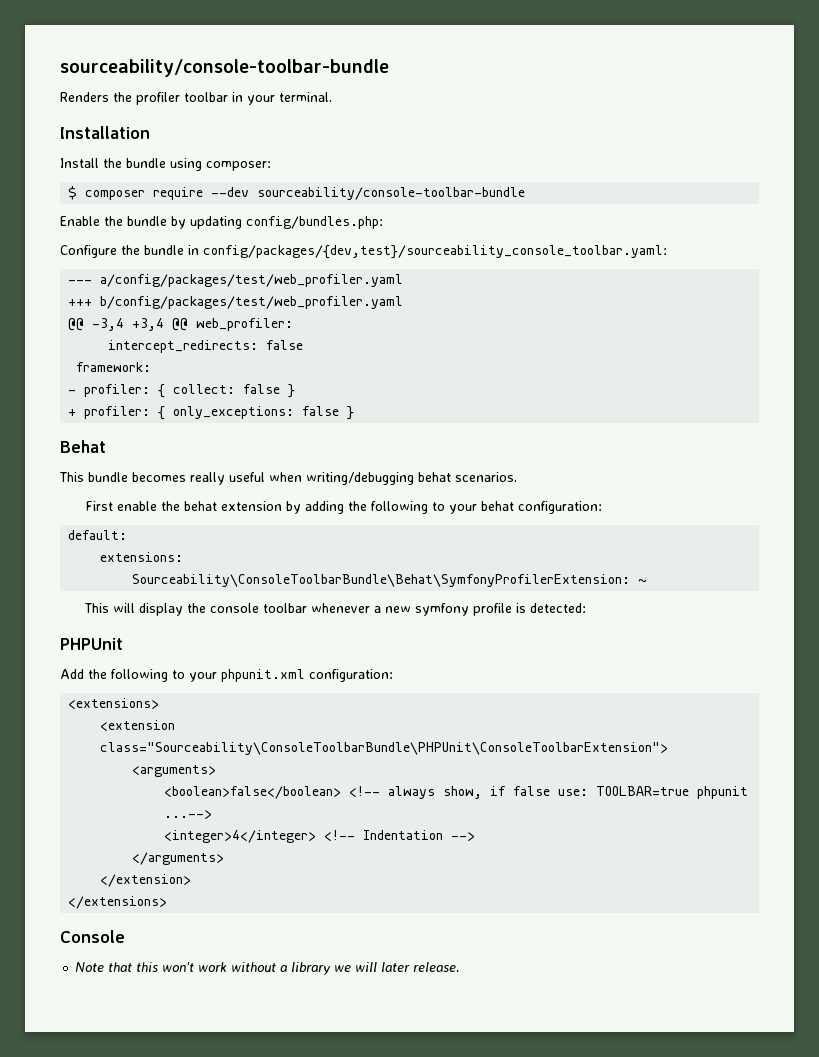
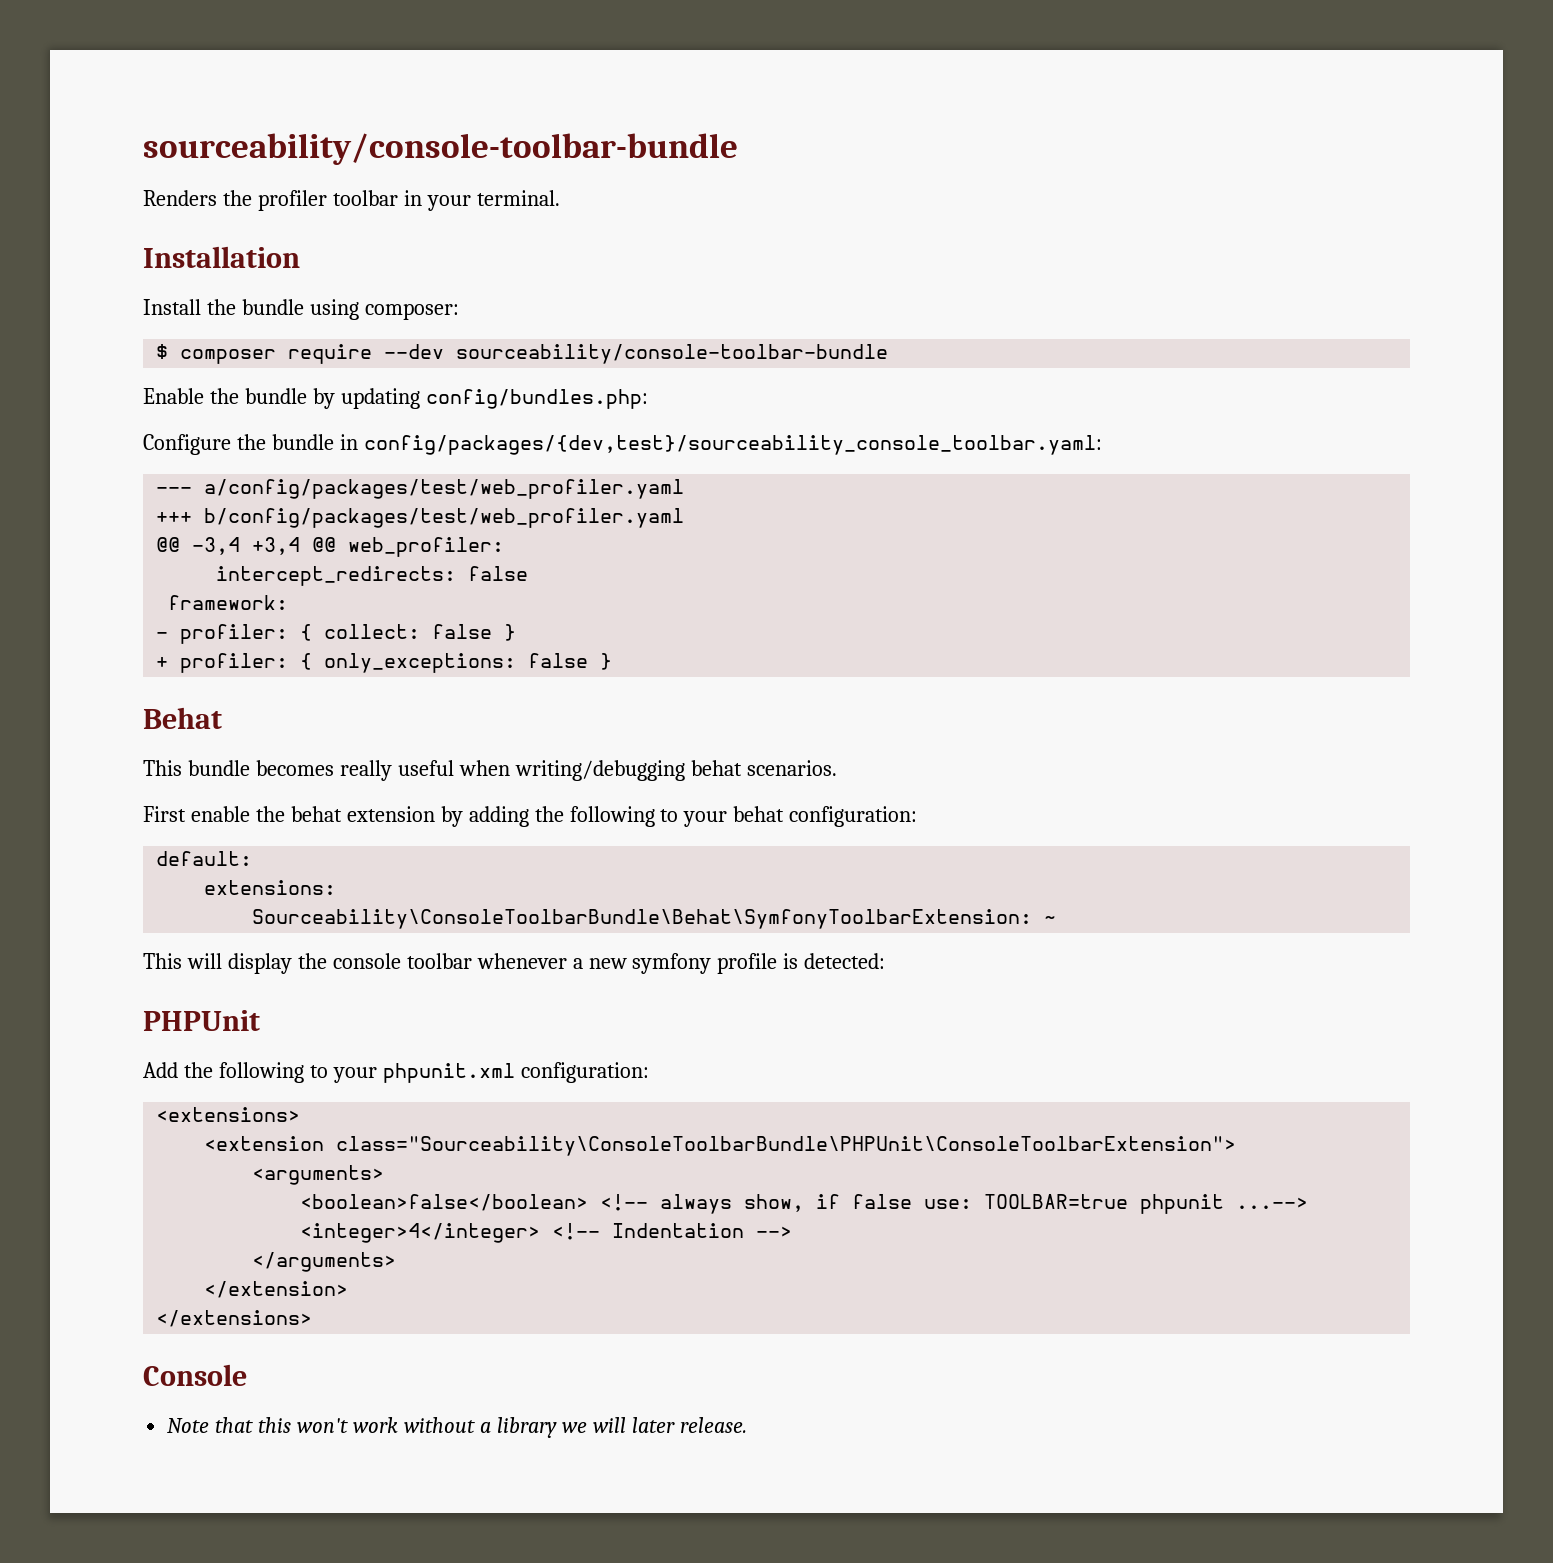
- Sourceability\ConsoleToolbarBundle\Behat\SymfonyProfilerExtension: ~
+ Sourceability\ConsoleToolbarBundle\Behat\SymfonyToolbarExtension: ~

